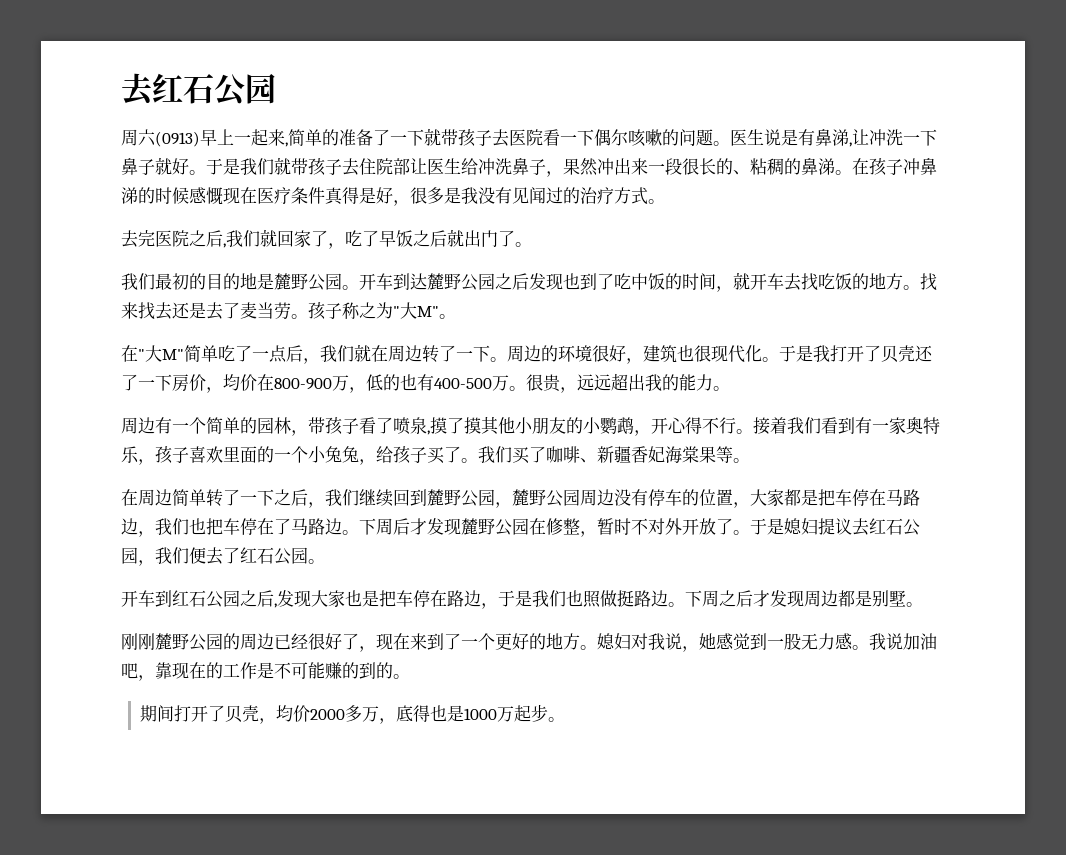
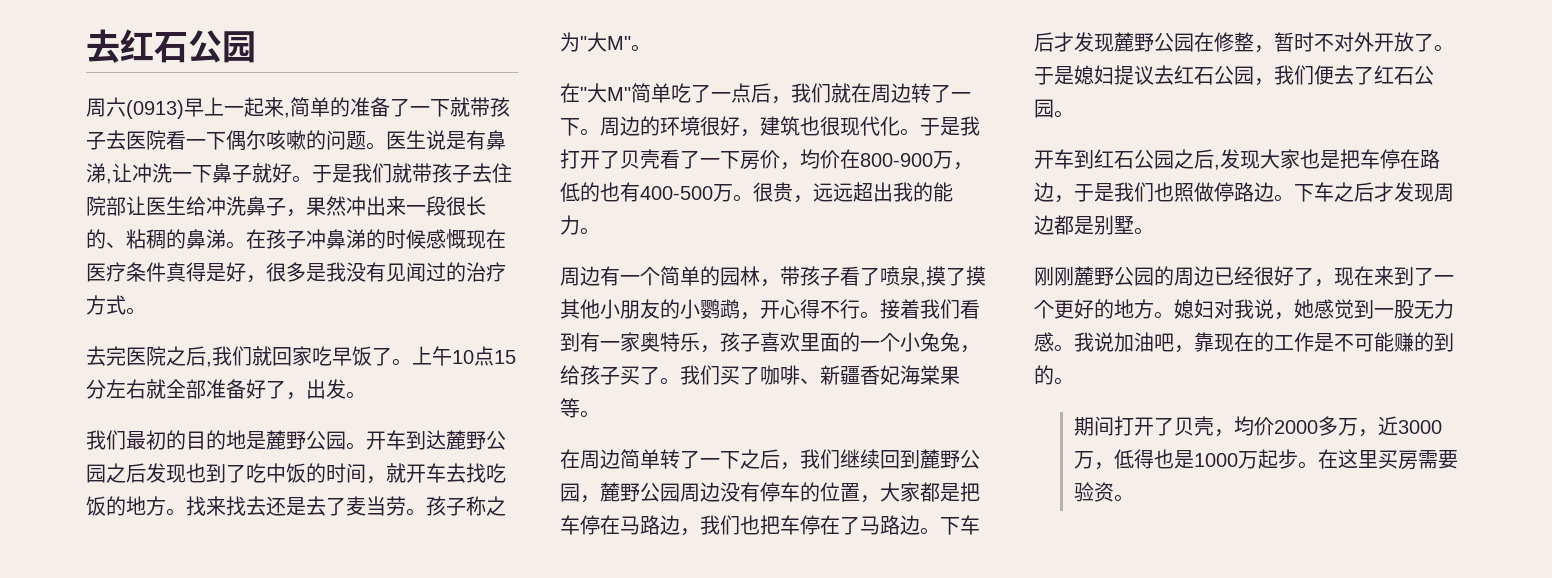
- 去完医院之后,我们就回家了，吃了早饭之后就出门了。
+ 去完医院之后,我们就回家吃早饭了。上午10点15分左右就全部准备好了，出发。
- 于是我打开了贝壳还了一下房价，均价在800-900万，低的也有400-500万。
+ 于是我打开了贝壳看了一下房价，均价在800-900万，低的也有400-500万。
- 下周后才发现麓野公园在修整，暂时不对外开放了。
+ 下车后才发现麓野公园在修整，暂时不对外开放了。
- 开车到红石公园之后,发现大家也是把车停在路边，于是我们也照做挺路边。下周之后才发现周边都是别墅。
+ 开车到红石公园之后,发现大家也是把车停在路边，于是我们也照做停路边。下车之后才发现周边都是别墅。
- 期间打开了贝壳，均价2000多万，底得也是1000万起步。
+ 期间打开了贝壳，均价2000多万，近3000万，低得也是1000万起步。
+ 在这里买房需要验资。

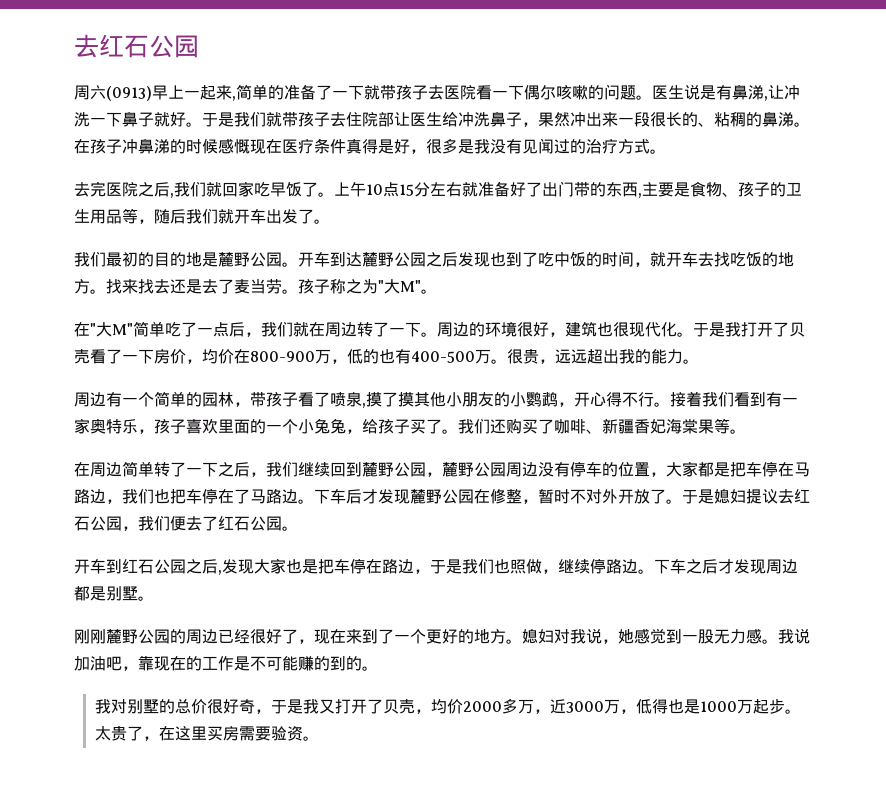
- 上午10点15分左右就全部准备好了，出发。
+ 上午10点15分左右就准备好了出门带的东西,主要是食物、孩子的卫生用品等，随后我们就开车出发了。
- 我们买了咖啡、新疆香妃海棠果等。
+ 我们还购买了咖啡、新疆香妃海棠果等。
- 开车到红石公园之后,发现大家也是把车停在路边，于是我们也照做停路边。
+ 开车到红石公园之后,发现大家也是把车停在路边，于是我们也照做，继续停路边。
- 期间打开了贝壳，均价2000多万，近3000万，低得也是1000万起步。
+ 我对别墅的总价很好奇，于是我又打开了贝壳，均价2000多万，近3000万，低得也是1000万起步。
- 在这里买房需要验资。
+ 太贵了，在这里买房需要验资。

